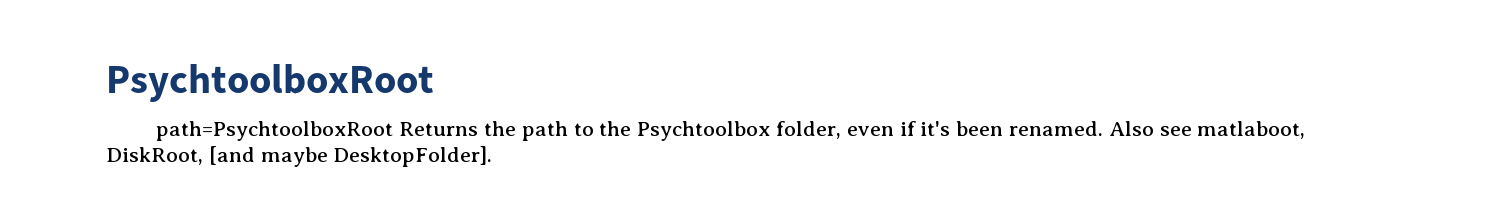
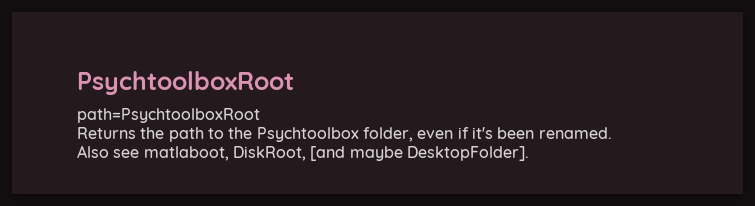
- path=PsychtoolboxRoot Returns the path to the Psychtoolbox folder, even if it's been renamed. Also see matlaboot, DiskRoot, [and maybe DesktopFolder].
+ path=PsychtoolboxRoot
+ Returns the path to the Psychtoolbox folder, even if it's been renamed.
+ Also see matlaboot, DiskRoot, [and maybe DesktopFolder].

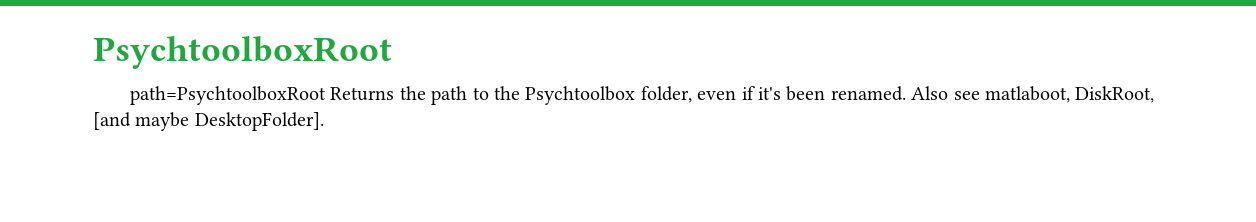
- path=PsychtoolboxRoot
- Returns the path to the Psychtoolbox folder, even if it's been renamed.
- Also see matlaboot, DiskRoot, [and maybe DesktopFolder].
+ path=PsychtoolboxRoot Returns the path to the Psychtoolbox folder, even if it's been renamed. Also see matlaboot, DiskRoot, [and maybe DesktopFolder].

